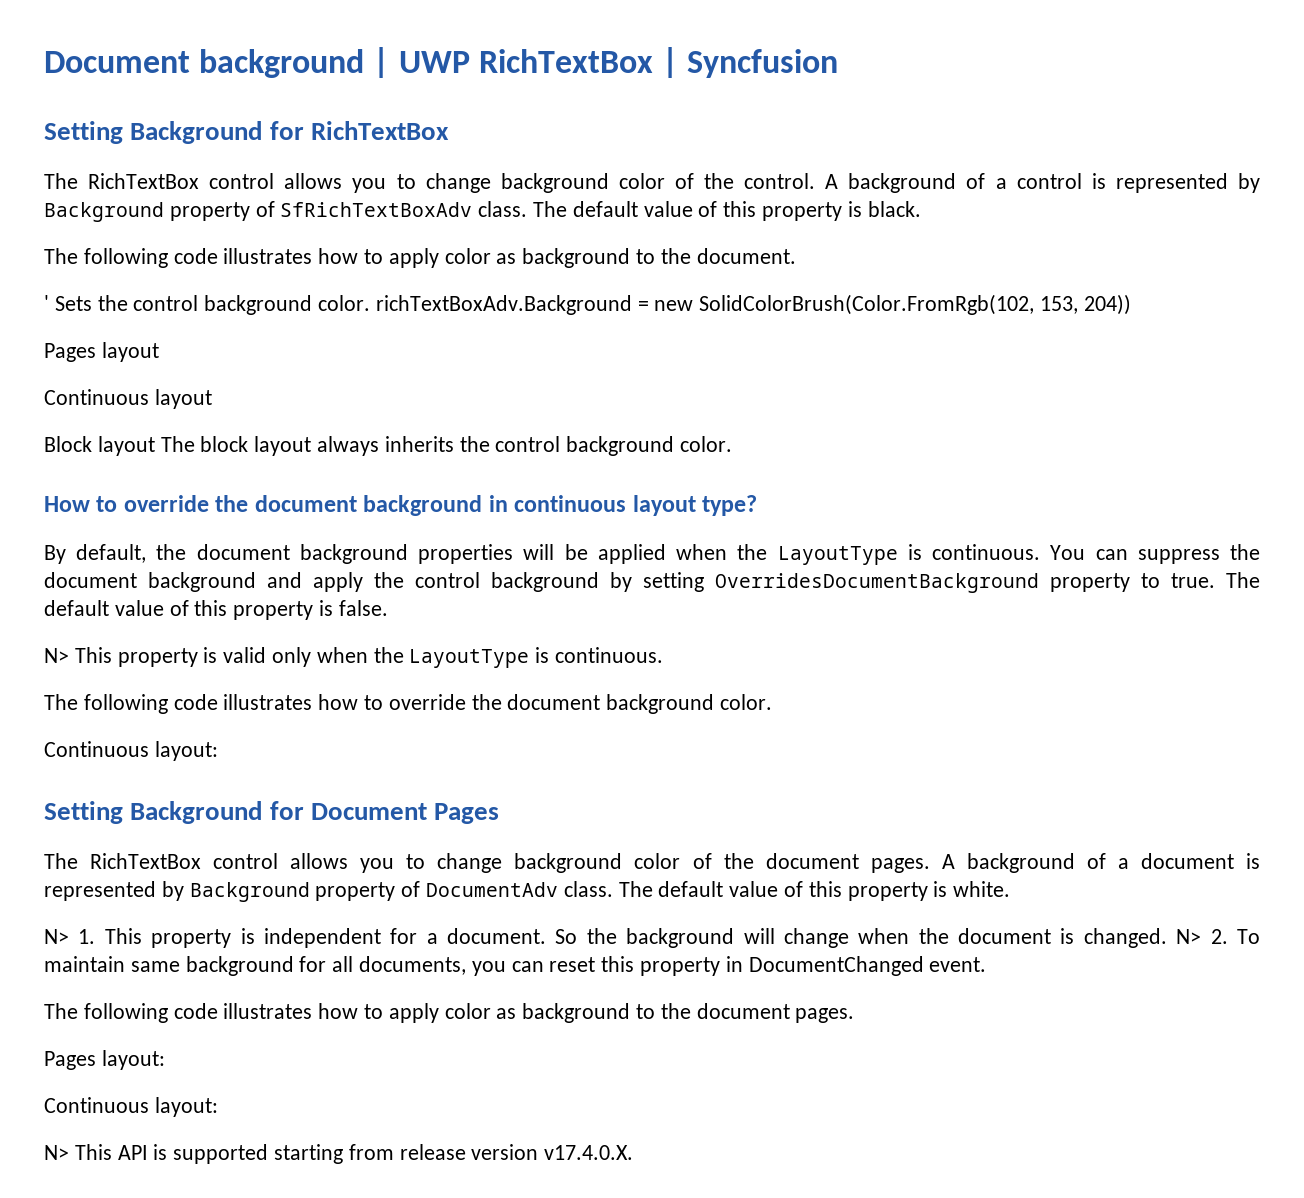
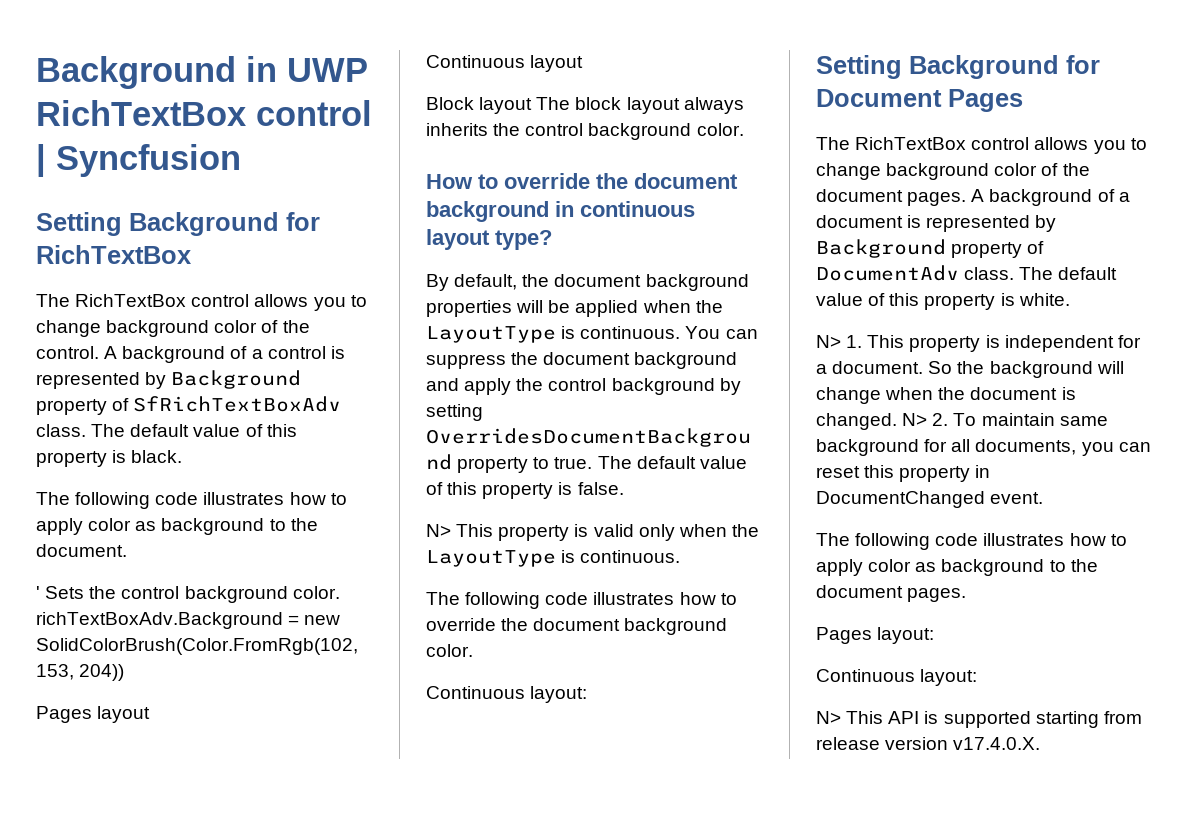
- Document background | UWP RichTextBox | Syncfusion
+ Background in UWP RichTextBox control | Syncfusion

